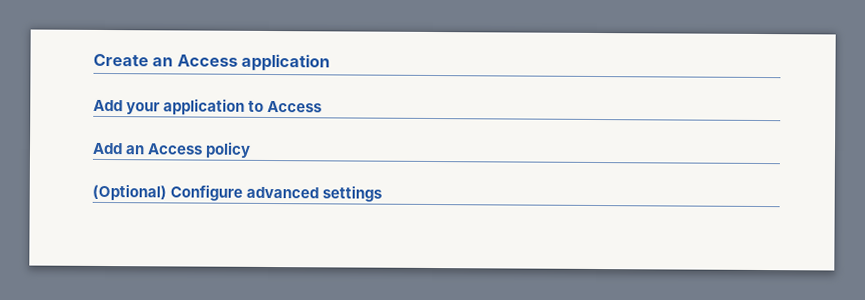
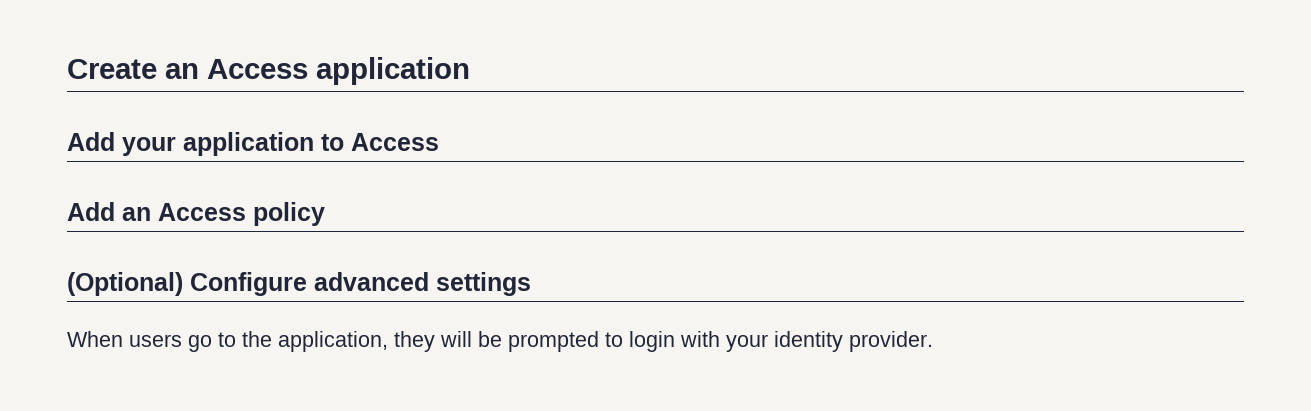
+ When users go to the application, they will be prompted to login with your identity provider.

